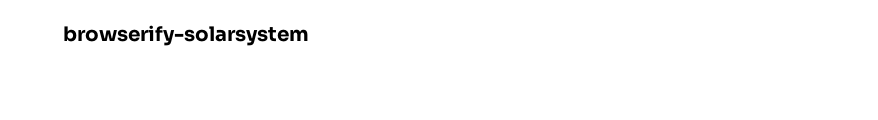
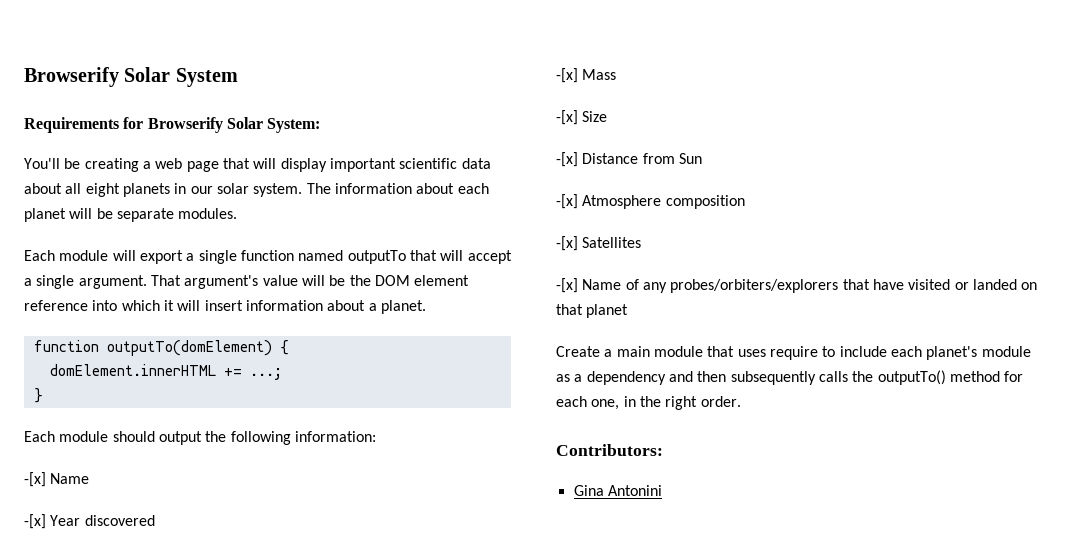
- browserify-solarsystem
+ Browserify Solar System
+ Requirements for Browserify Solar System:
+ You'll be creating a web page that will display important scientific data about all eight planets in our solar system. The information about each planet will be separate modules.
+ Each module will export a single function named outputTo that will accept a single argument. That argument's value will be the DOM element reference into which it will insert information about a planet.
+ function outputTo(domElement) {
+ domElement.innerHTML += ...;
+ }
+ Each module should output the following information:
+ -[x] Name
+ -[x] Year discovered
+ -[x] Mass
+ -[x] Size
+ -[x] Distance from Sun
+ -[x] Atmosphere composition
+ -[x] Satellites
+ -[x] Name of any probes/orbiters/explorers that have visited or landed on that planet
+ Create a main module that uses require to include each planet's module as a dependency and then subsequently calls the outputTo() method for each one, in the right order.
+ Contributors:
+ Gina Antonini

